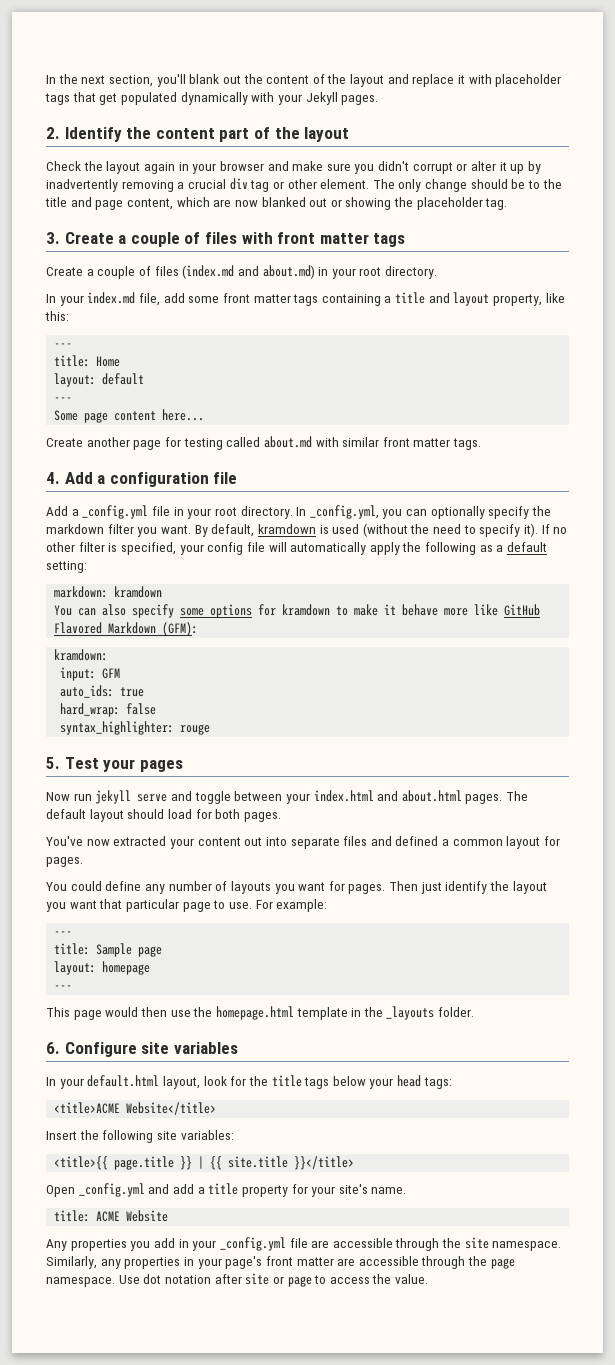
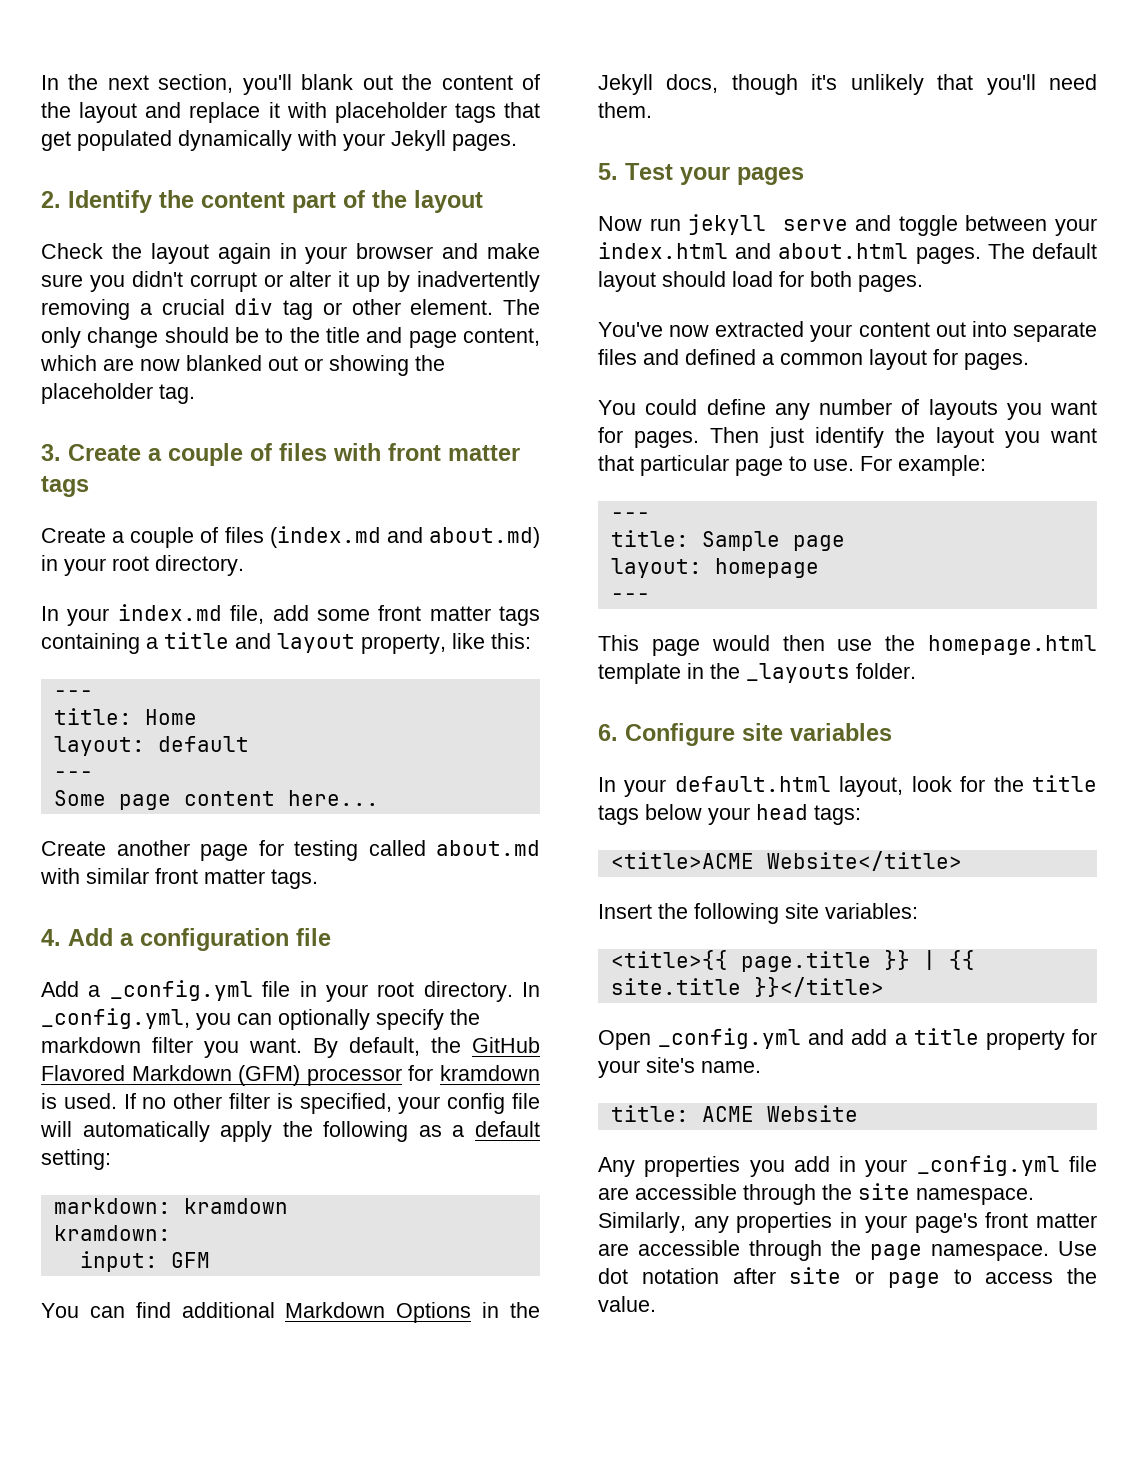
- By default, kramdown is used (without the need to specify it).
+ By default, the GitHub Flavored Markdown (GFM) processor for kramdown is used.
- You can also specify some options for kramdown to make it behave more like GitHub Flavored Markdown (GFM):
  kramdown:
  input: GFM
- auto_ids: true
- hard_wrap: false
- syntax_highlighter: rouge
+ You can find additional Markdown Options in the Jekyll docs, though it's unlikely that you'll need them.

